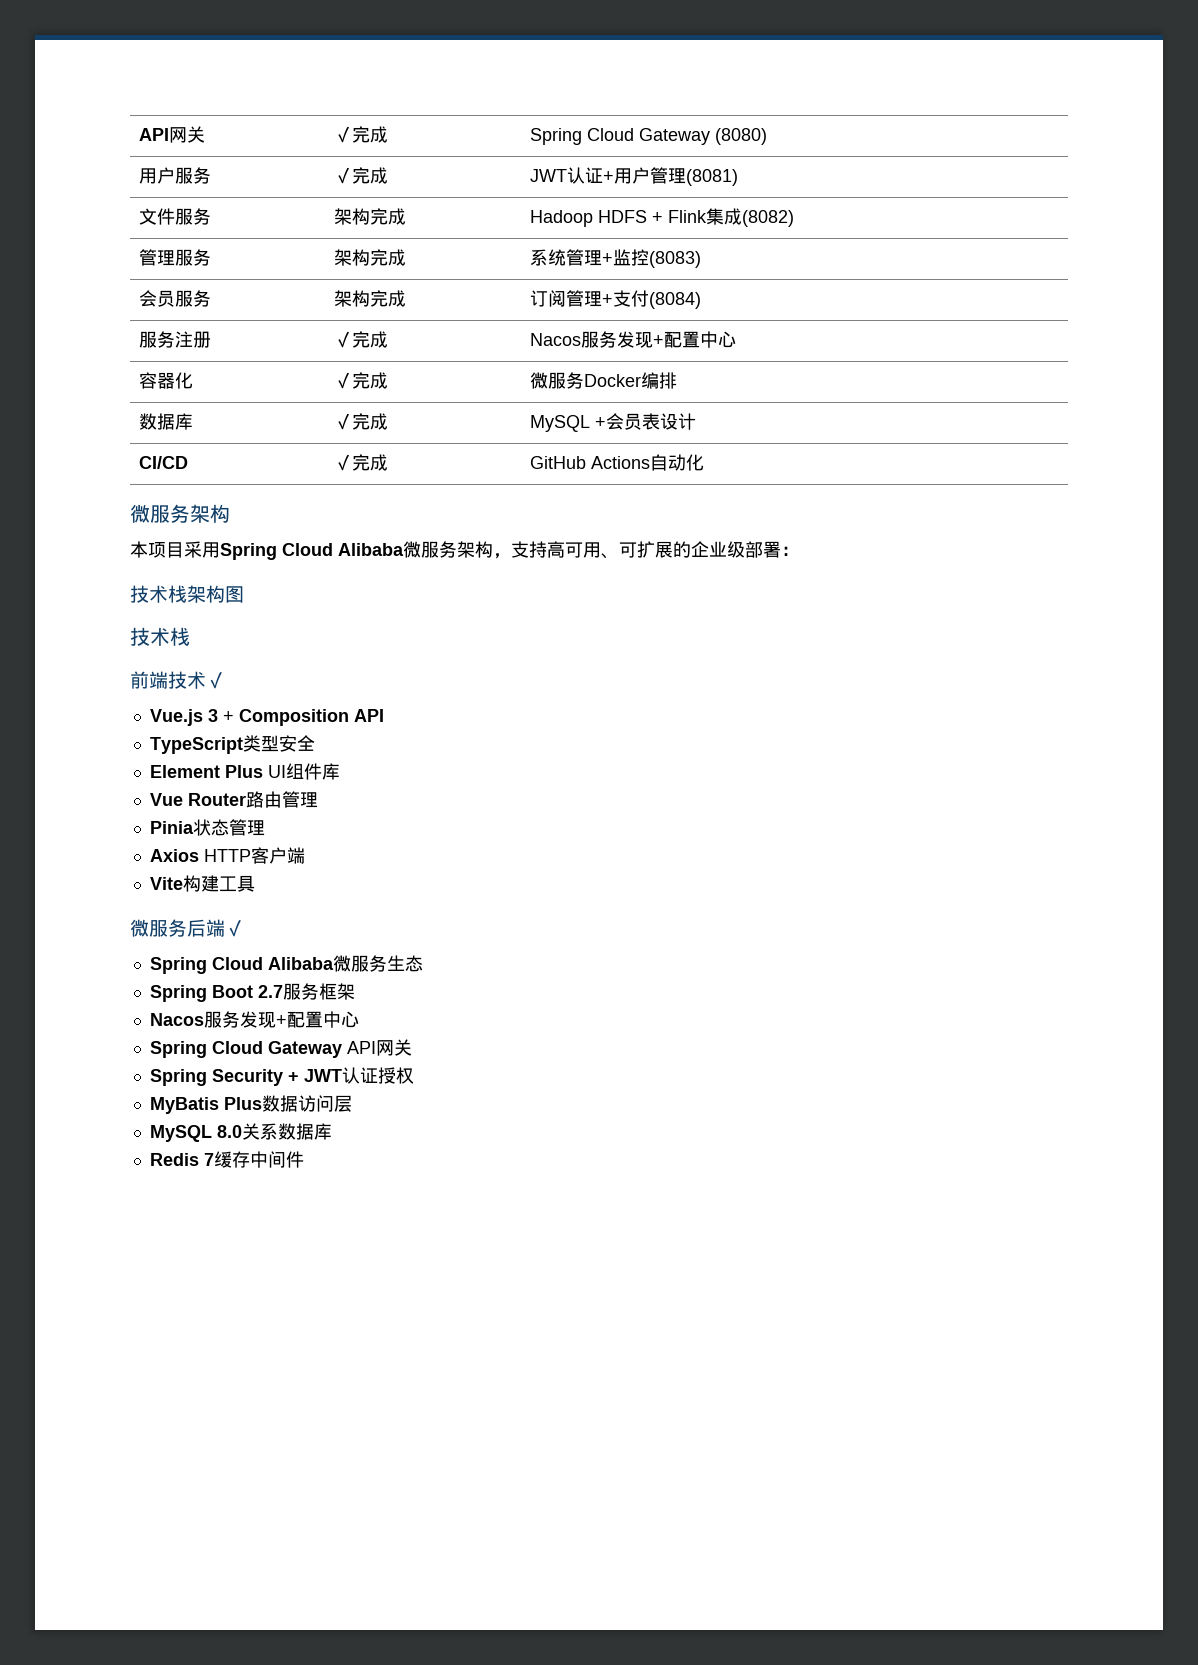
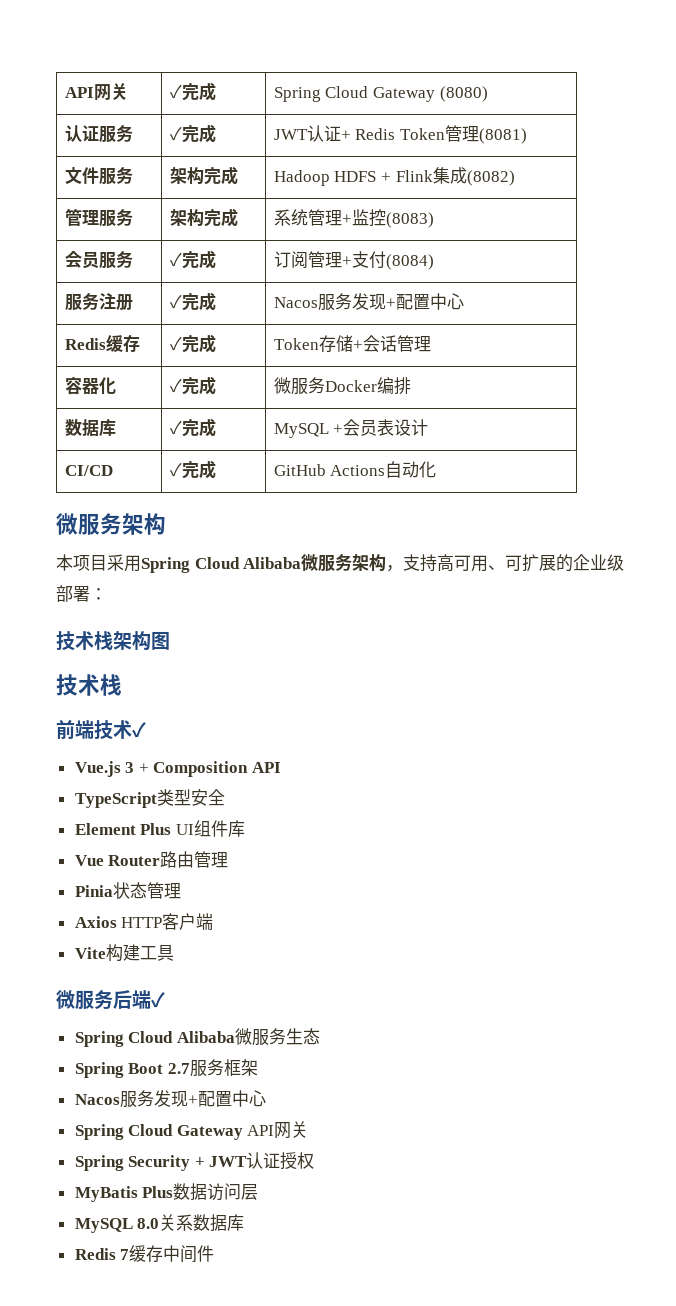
- 用户服务 | ✓完成 | JWT认证+用户管理(8081)
+ 认证服务 | ✓完成 | JWT认证+ Redis Token管理(8081)
- 会员服务 | 架构完成 | 订阅管理+支付(8084)
+ 会员服务 | ✓完成 | 订阅管理+支付(8084)
+ Redis缓存 | ✓完成 | Token存储+会话管理

